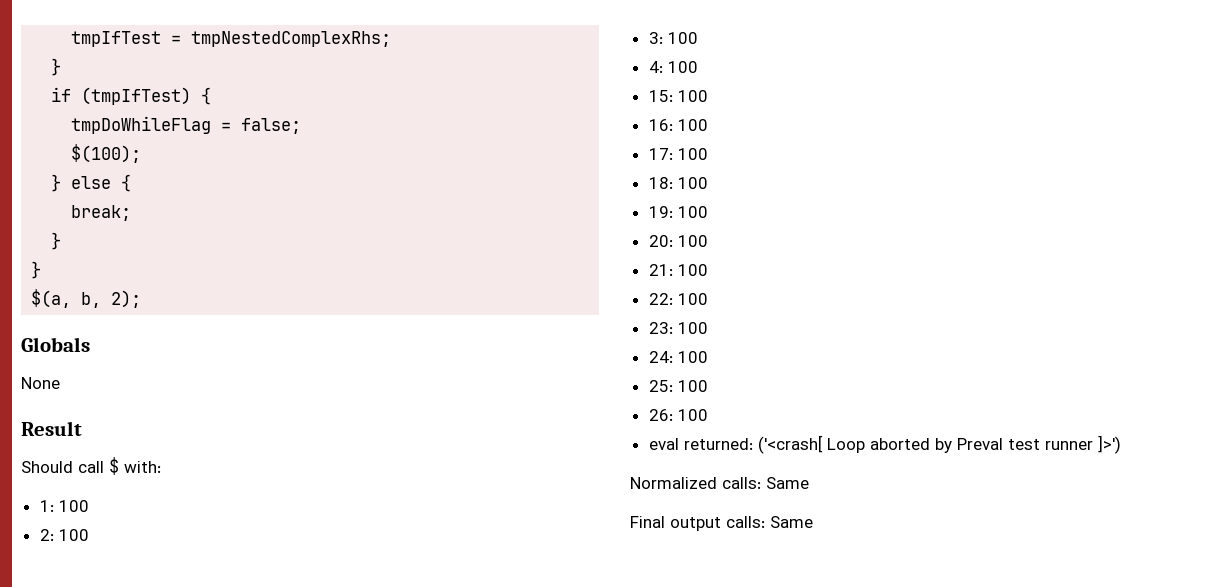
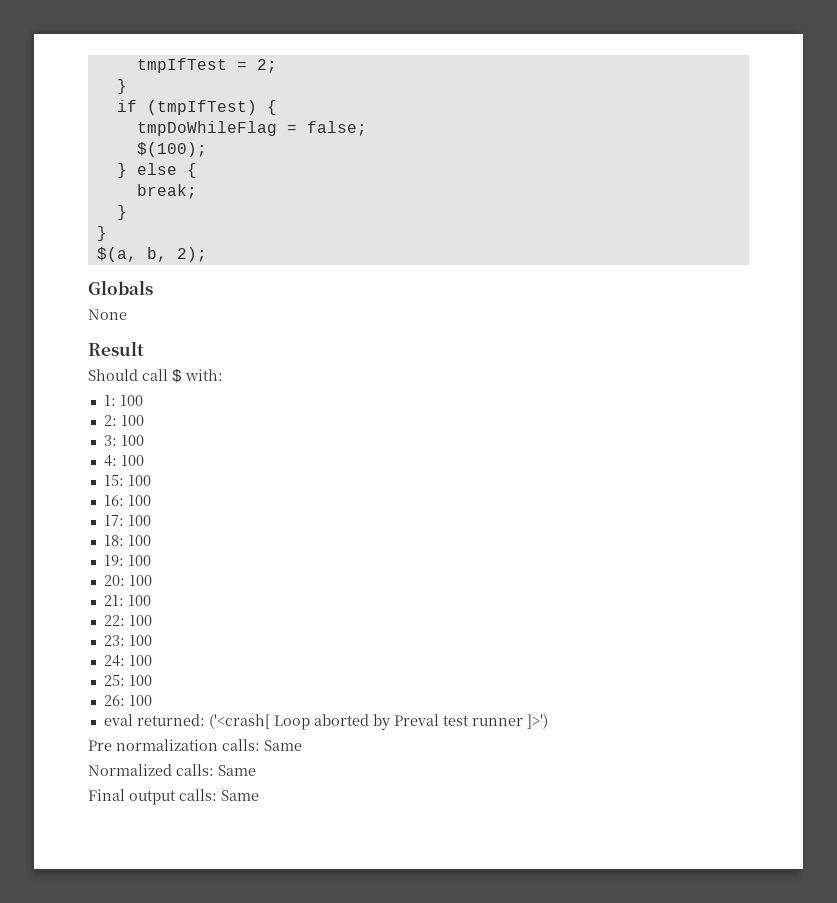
- tmpIfTest = tmpNestedComplexRhs;
+ tmpIfTest = 2;
+ Pre normalization calls: Same

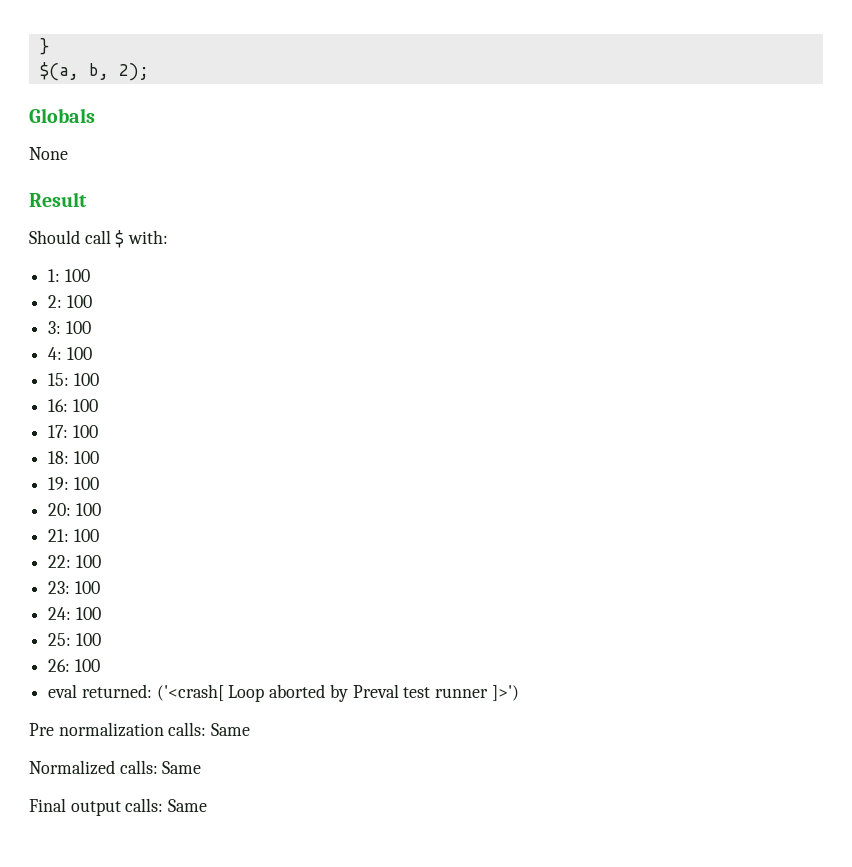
- tmpIfTest = 2;
- }
- if (tmpIfTest) {
- tmpDoWhileFlag = false;
- $(100);
- } else {
- break;
- }

